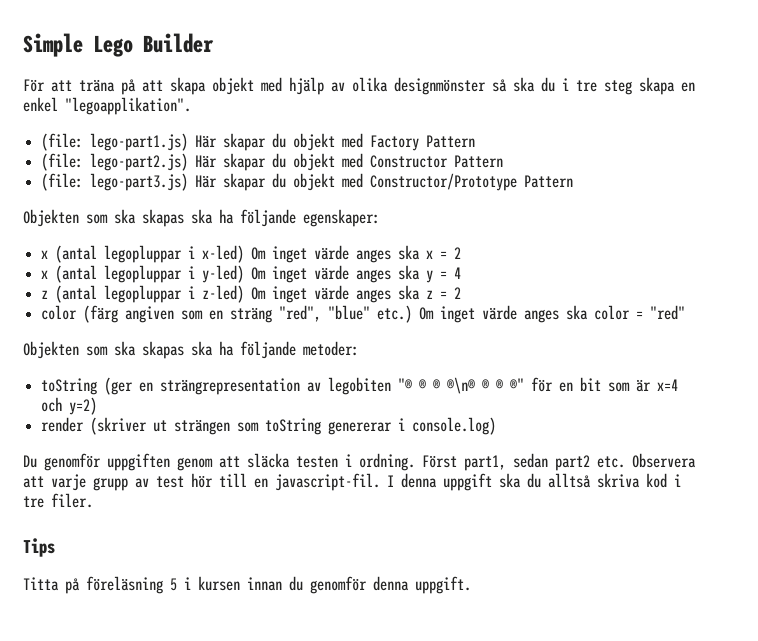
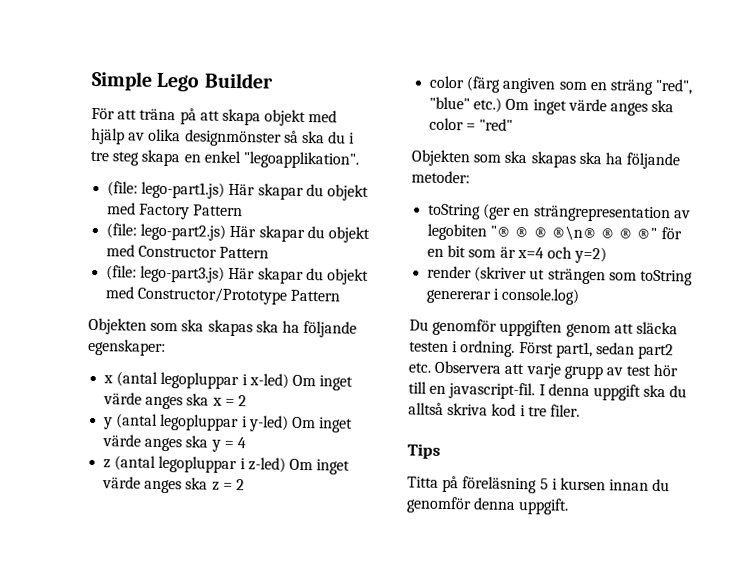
- x (antal legopluppar i y-led) Om inget värde anges ska y = 4
+ y (antal legopluppar i y-led) Om inget värde anges ska y = 4

